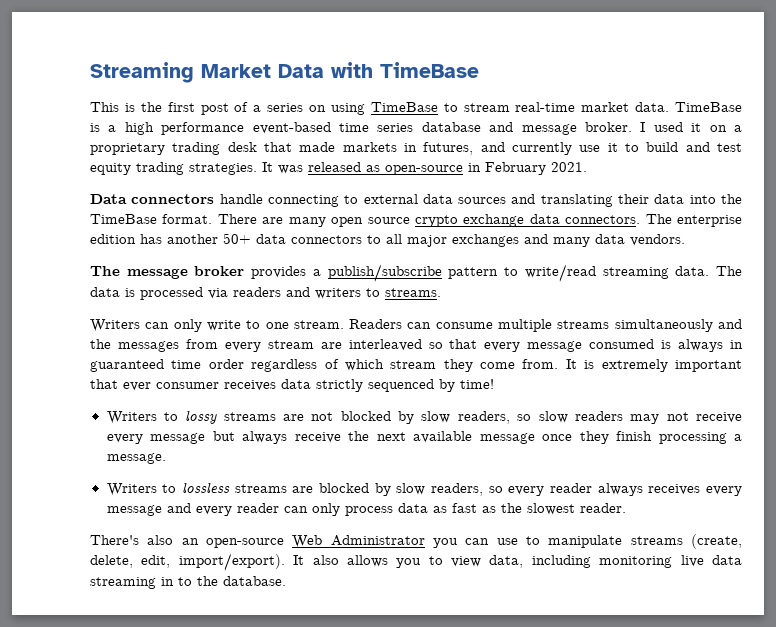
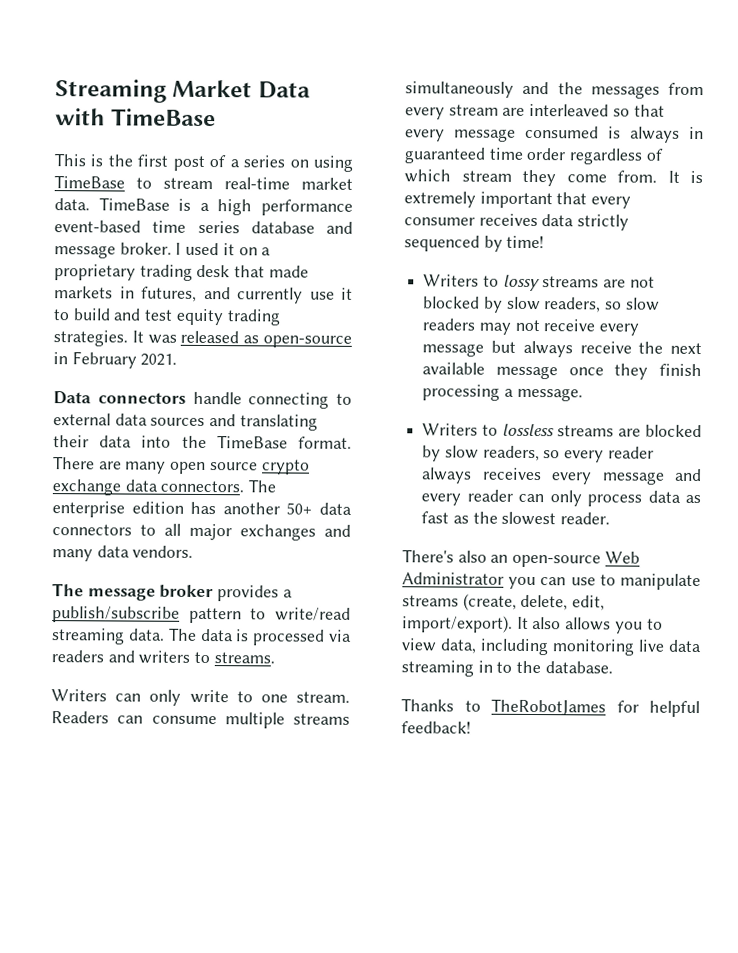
- It is extremely important that ever consumer receives data strictly sequenced by time!
+ It is extremely important that every consumer receives data strictly sequenced by time!
+ Thanks to TheRobotJames for helpful feedback!

